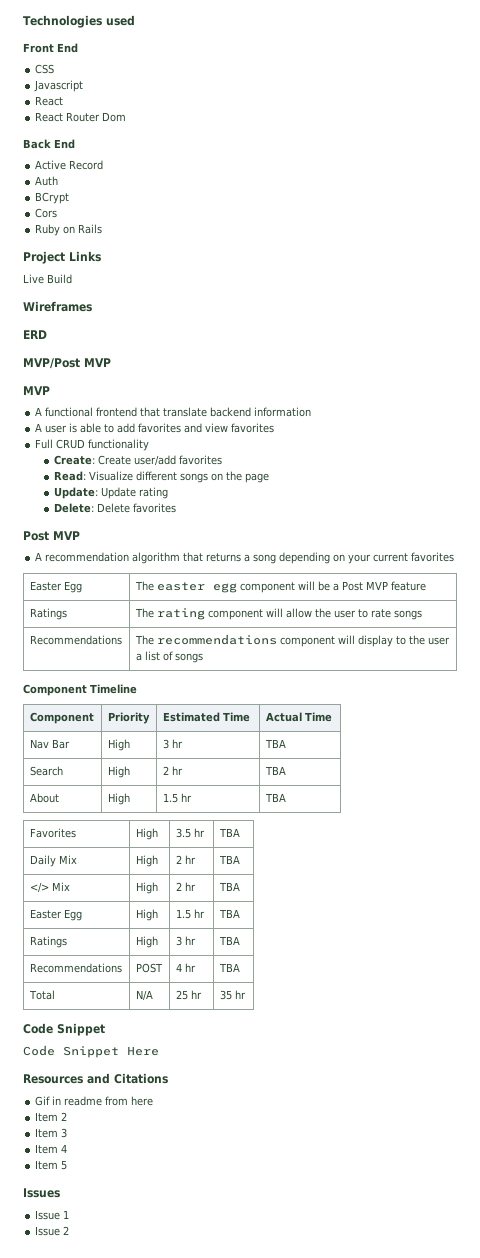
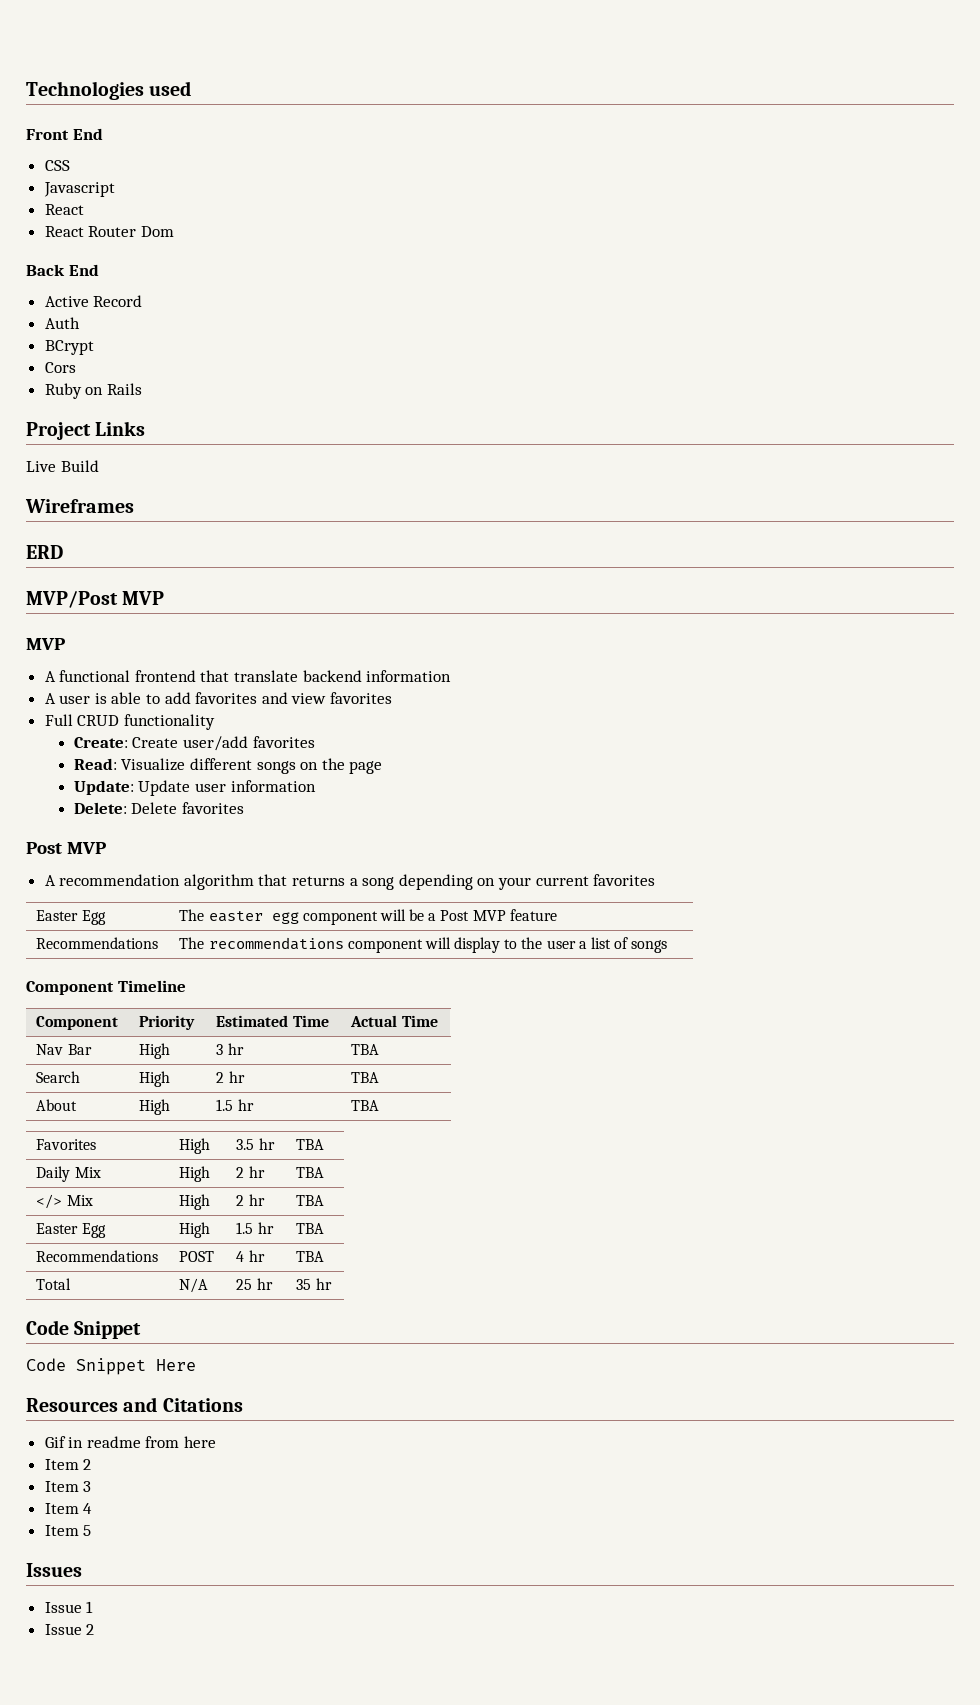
- Update: Update rating
+ Update: Update user information
- Ratings | The rating component will allow the user to rate songs
- Ratings | High | 3 hr | TBA

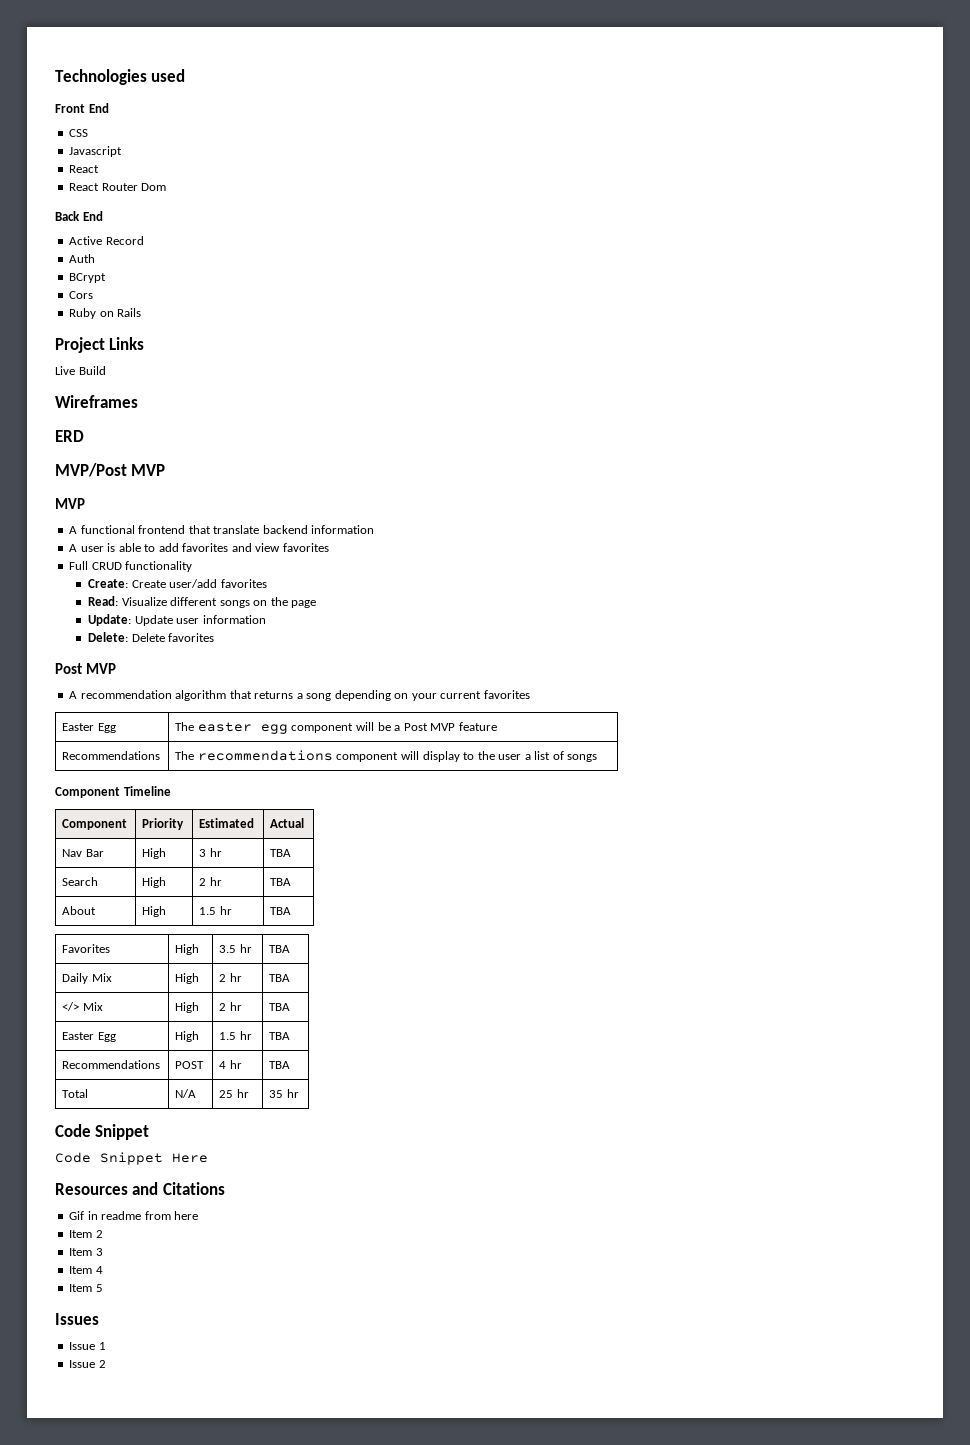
- Component | Priority | Estimated Time | Actual Time
+ Component | Priority | Estimated | Actual

